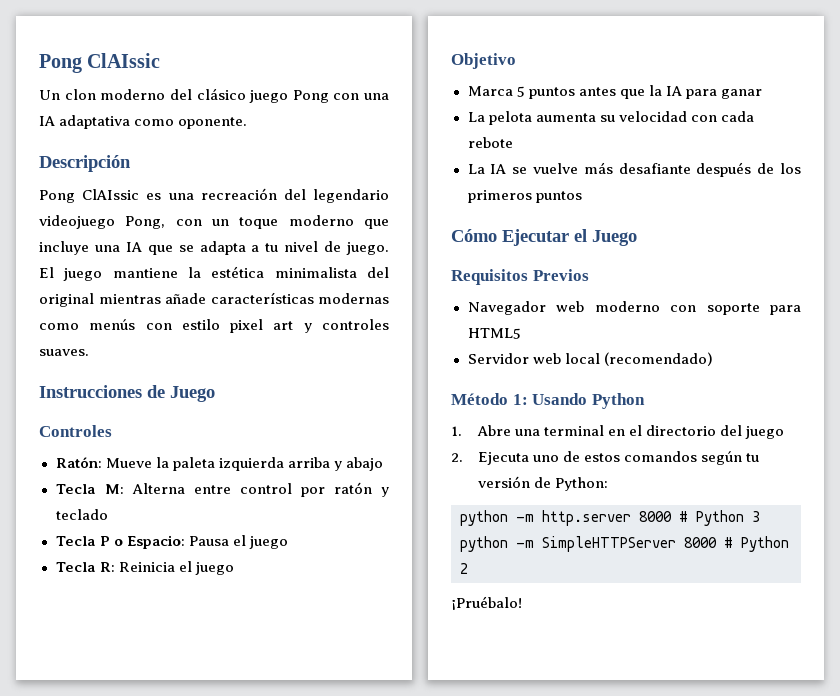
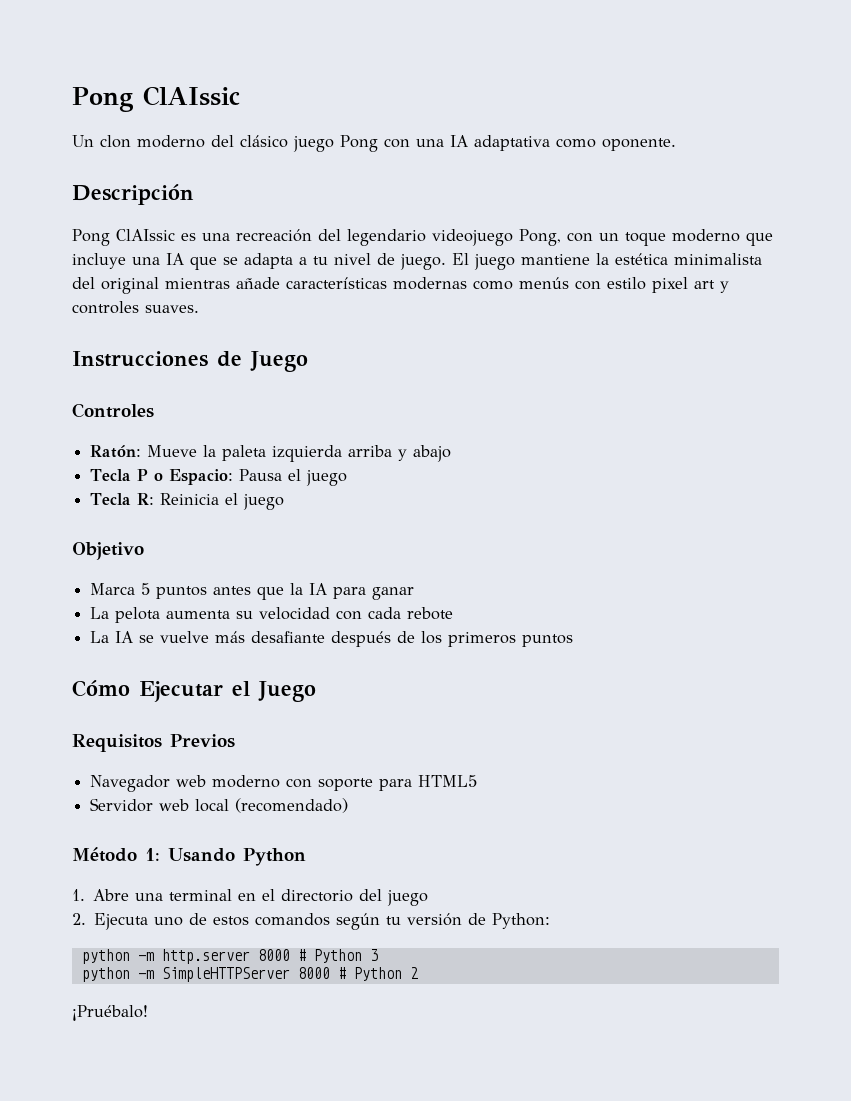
- Tecla M: Alterna entre control por ratón y teclado

